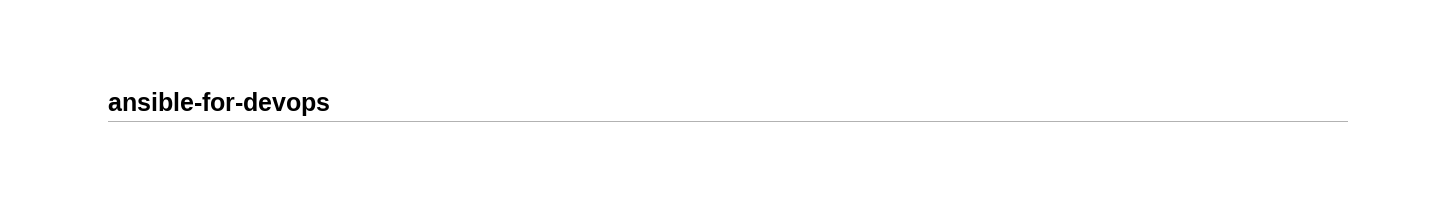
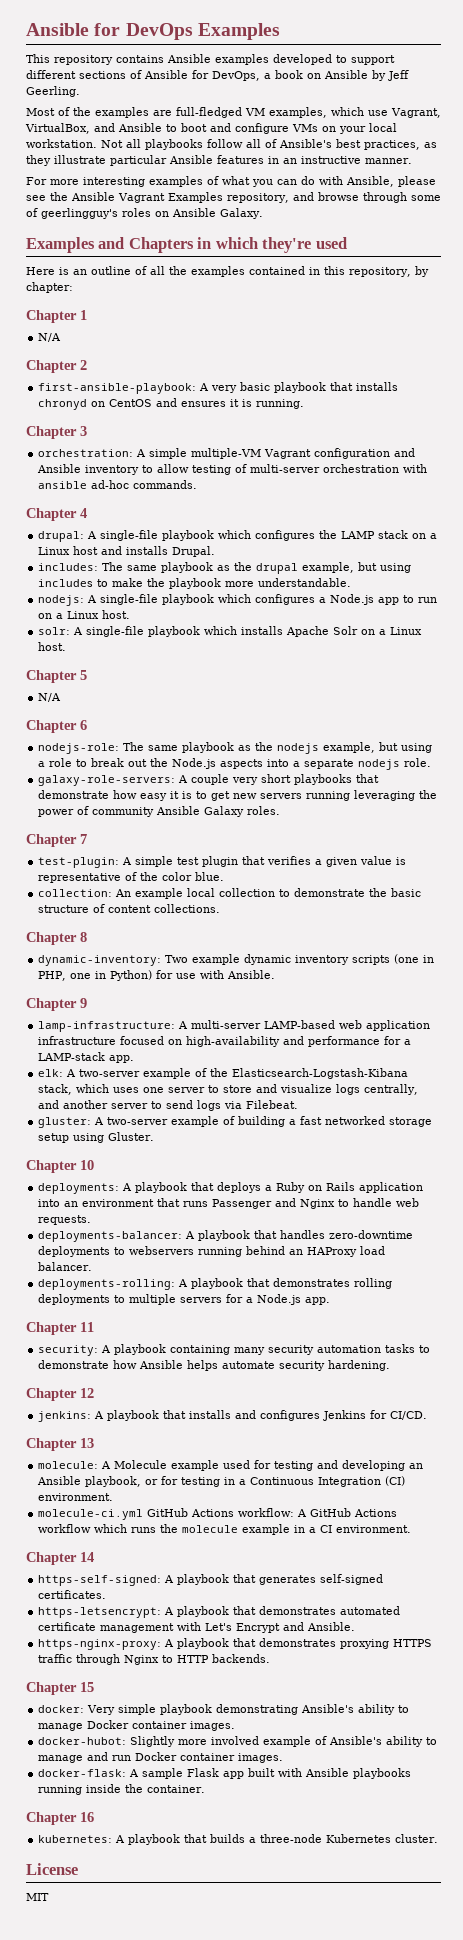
- ansible-for-devops
+ Ansible for DevOps Examples
+ This repository contains Ansible examples developed to support different sections of Ansible for DevOps, a book on Ansible by Jeff Geerling.
+ Most of the examples are full-fledged VM examples, which use Vagrant, VirtualBox, and Ansible to boot and configure VMs on your local workstation. Not all playbooks follow all of Ansible's best practices, as they illustrate particular Ansible features in an instructive manner.
+ For more interesting examples of what you can do with Ansible, please see the Ansible Vagrant Examples repository, and browse through some of geerlingguy's roles on Ansible Galaxy.
+ Examples and Chapters in which they're used
+ Here is an outline of all the examples contained in this repository, by chapter:
+ Chapter 1
+ N/A
+ Chapter 2
+ first-ansible-playbook: A very basic playbook that installs chronyd on CentOS and ensures it is running.
+ Chapter 3
+ orchestration: A simple multiple-VM Vagrant configuration and Ansible inventory to allow testing of multi-server orchestration with ansible ad-hoc commands.
+ Chapter 4
+ drupal: A single-file playbook which configures the LAMP stack on a Linux host and installs Drupal.
+ includes: The same playbook as the drupal example, but using includes to make the playbook more understandable.
+ nodejs: A single-file playbook which configures a Node.js app to run on a Linux host.
+ solr: A single-file playbook which installs Apache Solr on a Linux host.
+ Chapter 5
+ N/A
+ Chapter 6
+ nodejs-role: The same playbook as the nodejs example, but using a role to break out the Node.js aspects into a separate nodejs role.
+ galaxy-role-servers: A couple very short playbooks that demonstrate how easy it is to get new servers running leveraging the power of community Ansible Galaxy roles.
+ Chapter 7
+ test-plugin: A simple test plugin that verifies a given value is representative of the color blue.
+ collection: An example local collection to demonstrate the basic structure of content collections.
+ Chapter 8
+ dynamic-inventory: Two example dynamic inventory scripts (one in PHP, one in Python) for use with Ansible.
+ Chapter 9
+ lamp-infrastructure: A multi-server LAMP-based web application infrastructure focused on high-availability and performance for a LAMP-stack app.
+ elk: A two-server example of the Elasticsearch-Logstash-Kibana stack, which uses one server to store and visualize logs centrally, and another server to send logs via Filebeat.
+ gluster: A two-server example of building a fast networked storage setup using Gluster.
+ Chapter 10
+ deployments: A playbook that deploys a Ruby on Rails application into an environment that runs Passenger and Nginx to handle web requests.
+ deployments-balancer: A playbook that handles zero-downtime deployments to webservers running behind an HAProxy load balancer.
+ deployments-rolling: A playbook that demonstrates rolling deployments to multiple servers for a Node.js app.
+ Chapter 11
+ security: A playbook containing many security automation tasks to demonstrate how Ansible helps automate security hardening.
+ Chapter 12
+ jenkins: A playbook that installs and configures Jenkins for CI/CD.
+ Chapter 13
+ molecule: A Molecule example used for testing and developing an Ansible playbook, or for testing in a Continuous Integration (CI) environment.
+ molecule-ci.yml GitHub Actions workflow: A GitHub Actions workflow which runs the molecule example in a CI environment.
+ Chapter 14
+ https-self-signed: A playbook that generates self-signed certificates.
+ https-letsencrypt: A playbook that demonstrates automated certificate management with Let's Encrypt and Ansible.
+ https-nginx-proxy: A playbook that demonstrates proxying HTTPS traffic through Nginx to HTTP backends.
+ Chapter 15
+ docker: Very simple playbook demonstrating Ansible's ability to manage Docker container images.
+ docker-hubot: Slightly more involved example of Ansible's ability to manage and run Docker container images.
+ docker-flask: A sample Flask app built with Ansible playbooks running inside the container.
+ Chapter 16
+ kubernetes: A playbook that builds a three-node Kubernetes cluster.
+ License
+ MIT

